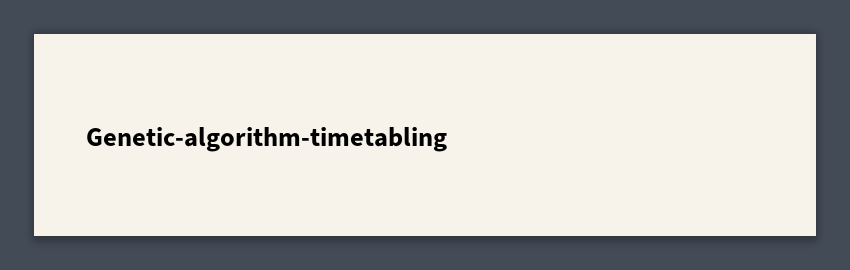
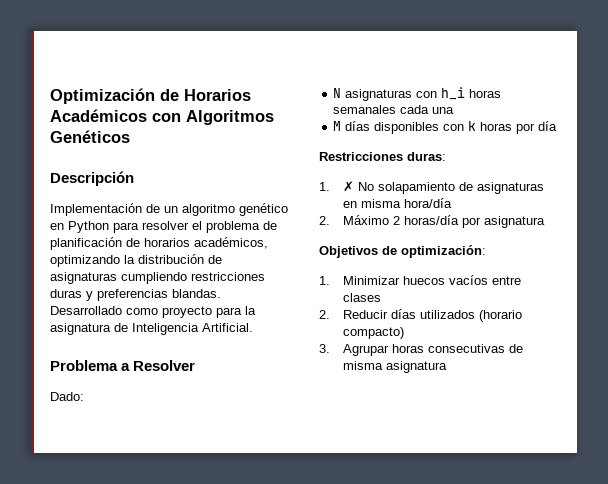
- Genetic-algorithm-timetabling
+ Optimización de Horarios Académicos con Algoritmos Genéticos
+ Descripción
+ Implementación de un algoritmo genético en Python para resolver el problema de planificación de horarios académicos, optimizando la distribución de asignaturas cumpliendo restricciones duras y preferencias blandas. Desarrollado como proyecto para la asignatura de Inteligencia Artificial.
+ Problema a Resolver
+ Dado:
+ N asignaturas con h_i horas semanales cada una
+ M días disponibles con k horas por día
+ Restricciones duras:
+ 1. ✗ No solapamiento de asignaturas en misma hora/día
+ 2. Máximo 2 horas/día por asignatura
+ Objetivos de optimización:
+ 1. Minimizar huecos vacíos entre clases
+ 2. Reducir días utilizados (horario compacto)
+ 3. Agrupar horas consecutivas de misma asignatura

